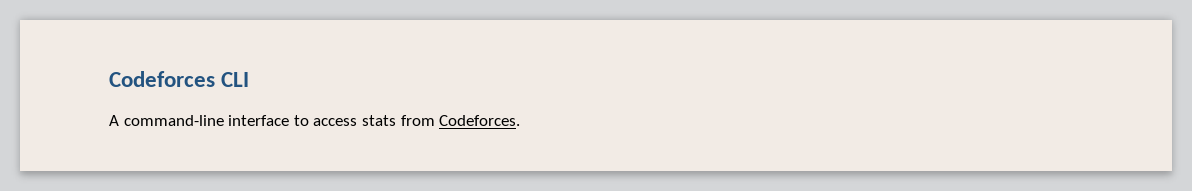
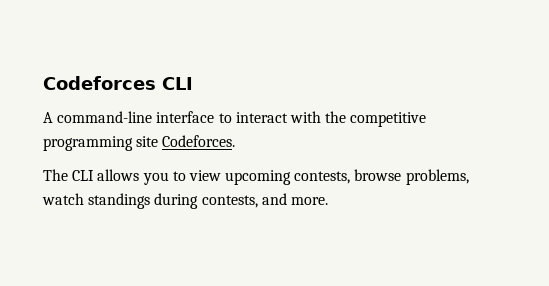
- A command-line interface to access stats from Codeforces.
+ A command-line interface to interact with the competitive programming site Codeforces.
+ The CLI allows you to view upcoming contests, browse problems, watch standings during contests, and more.

